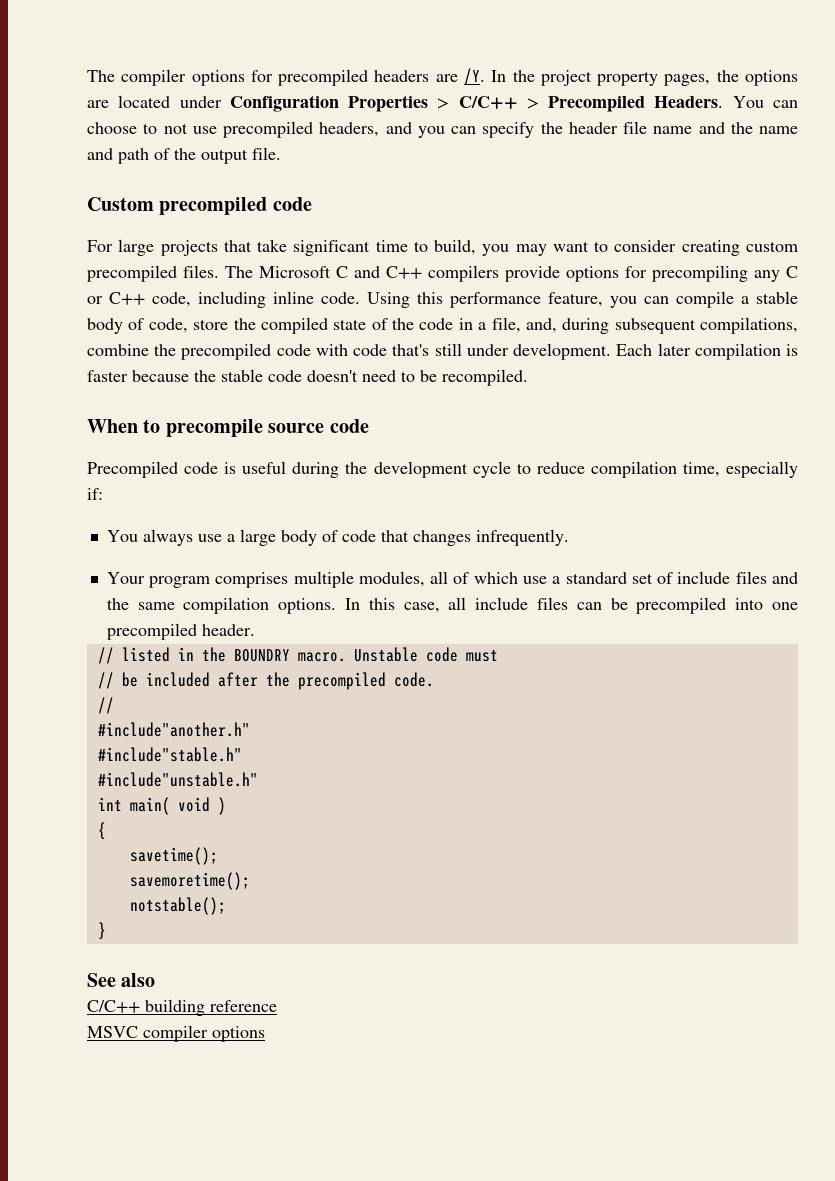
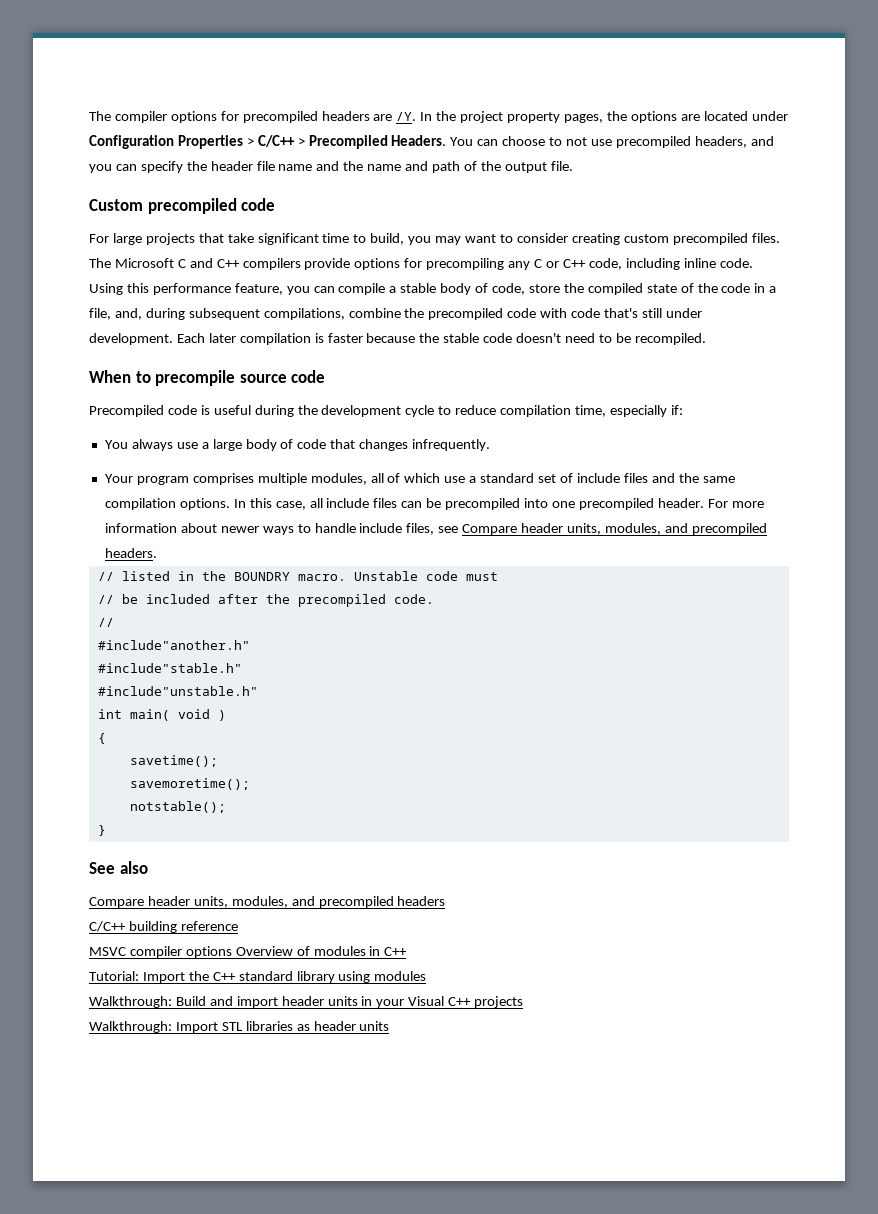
+ For more information about newer ways to handle include files, see Compare header units, modules, and precompiled headers.
+ Compare header units, modules, and precompiled headers
- MSVC compiler options
+ MSVC compiler options Overview of modules in C++
+ Tutorial: Import the C++ standard library using modules
+ Walkthrough: Build and import header units in your Visual C++ projects
+ Walkthrough: Import STL libraries as header units

